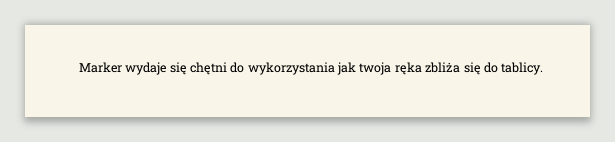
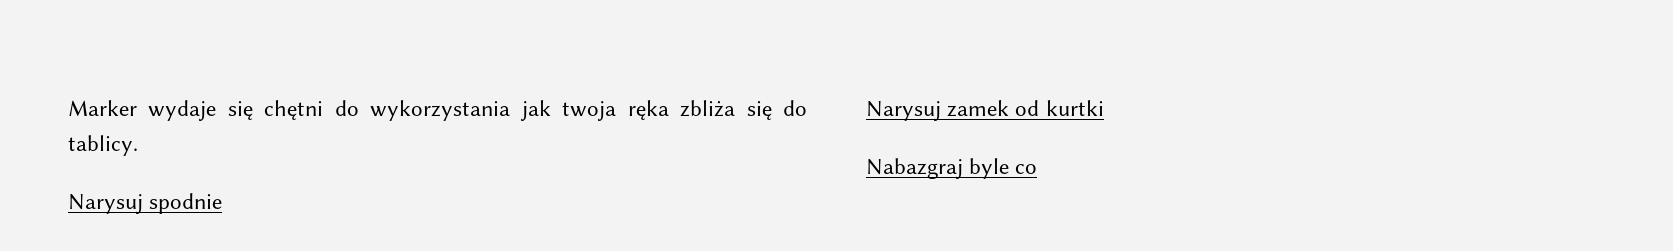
+ Narysuj spodnie
+ Narysuj zamek od kurtki
+ Nabazgraj byle co

